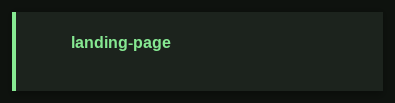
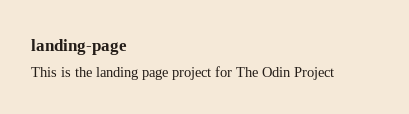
+ This is the landing page project for The Odin Project

